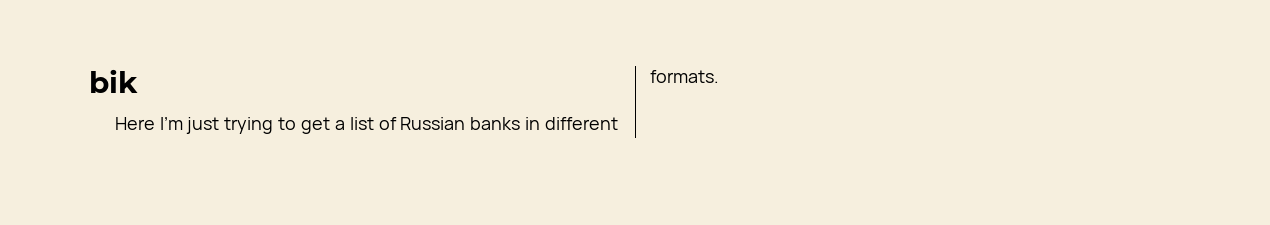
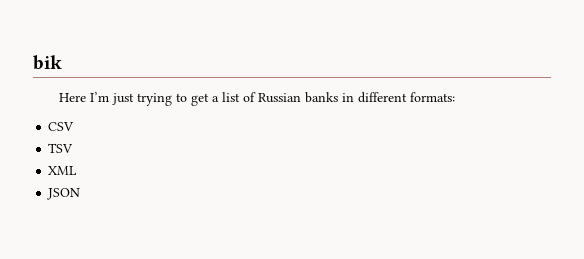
- Here I’m just trying to get a list of Russian banks in different formats.
+ Here I’m just trying to get a list of Russian banks in different formats:
+ CSV
+ TSV
+ XML
+ JSON

